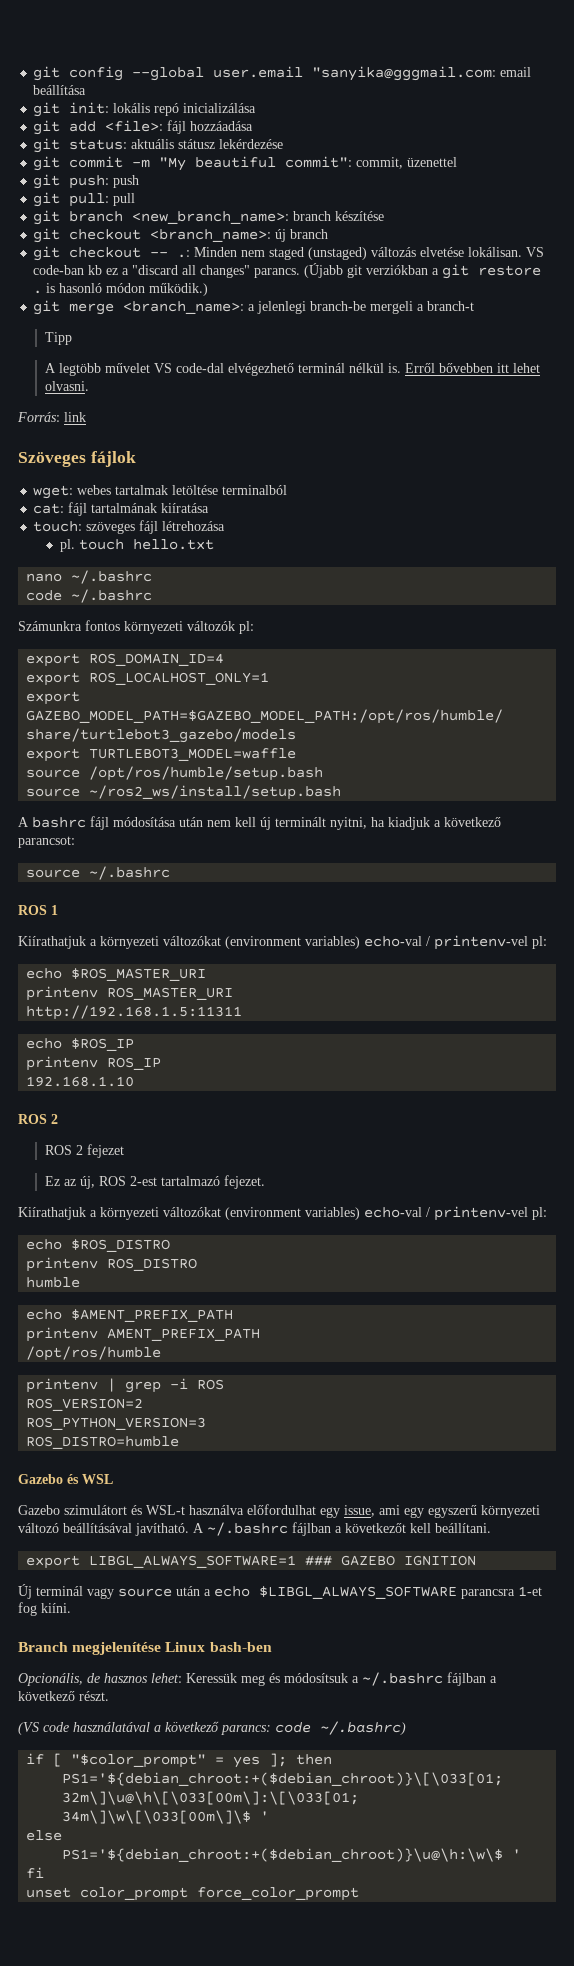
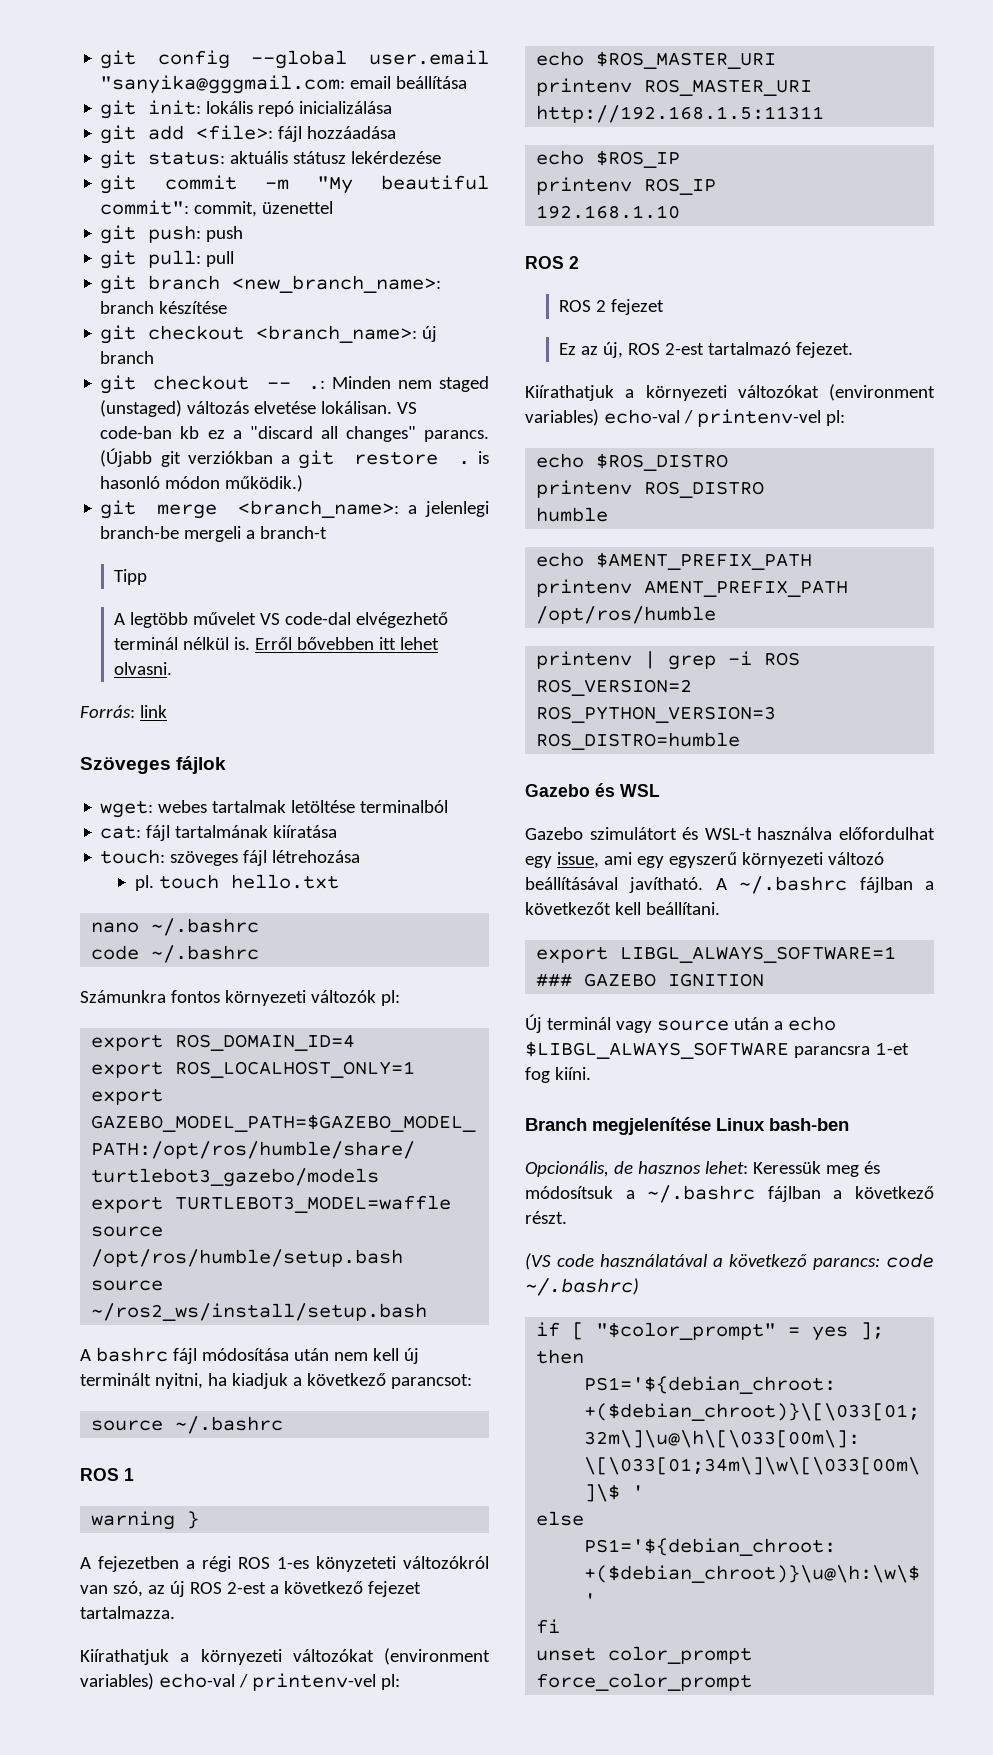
+ warning }
+ A fejezetben a régi ROS 1-es könyzeteti változókról van szó, az új ROS 2-est a következő fejezet tartalmazza.

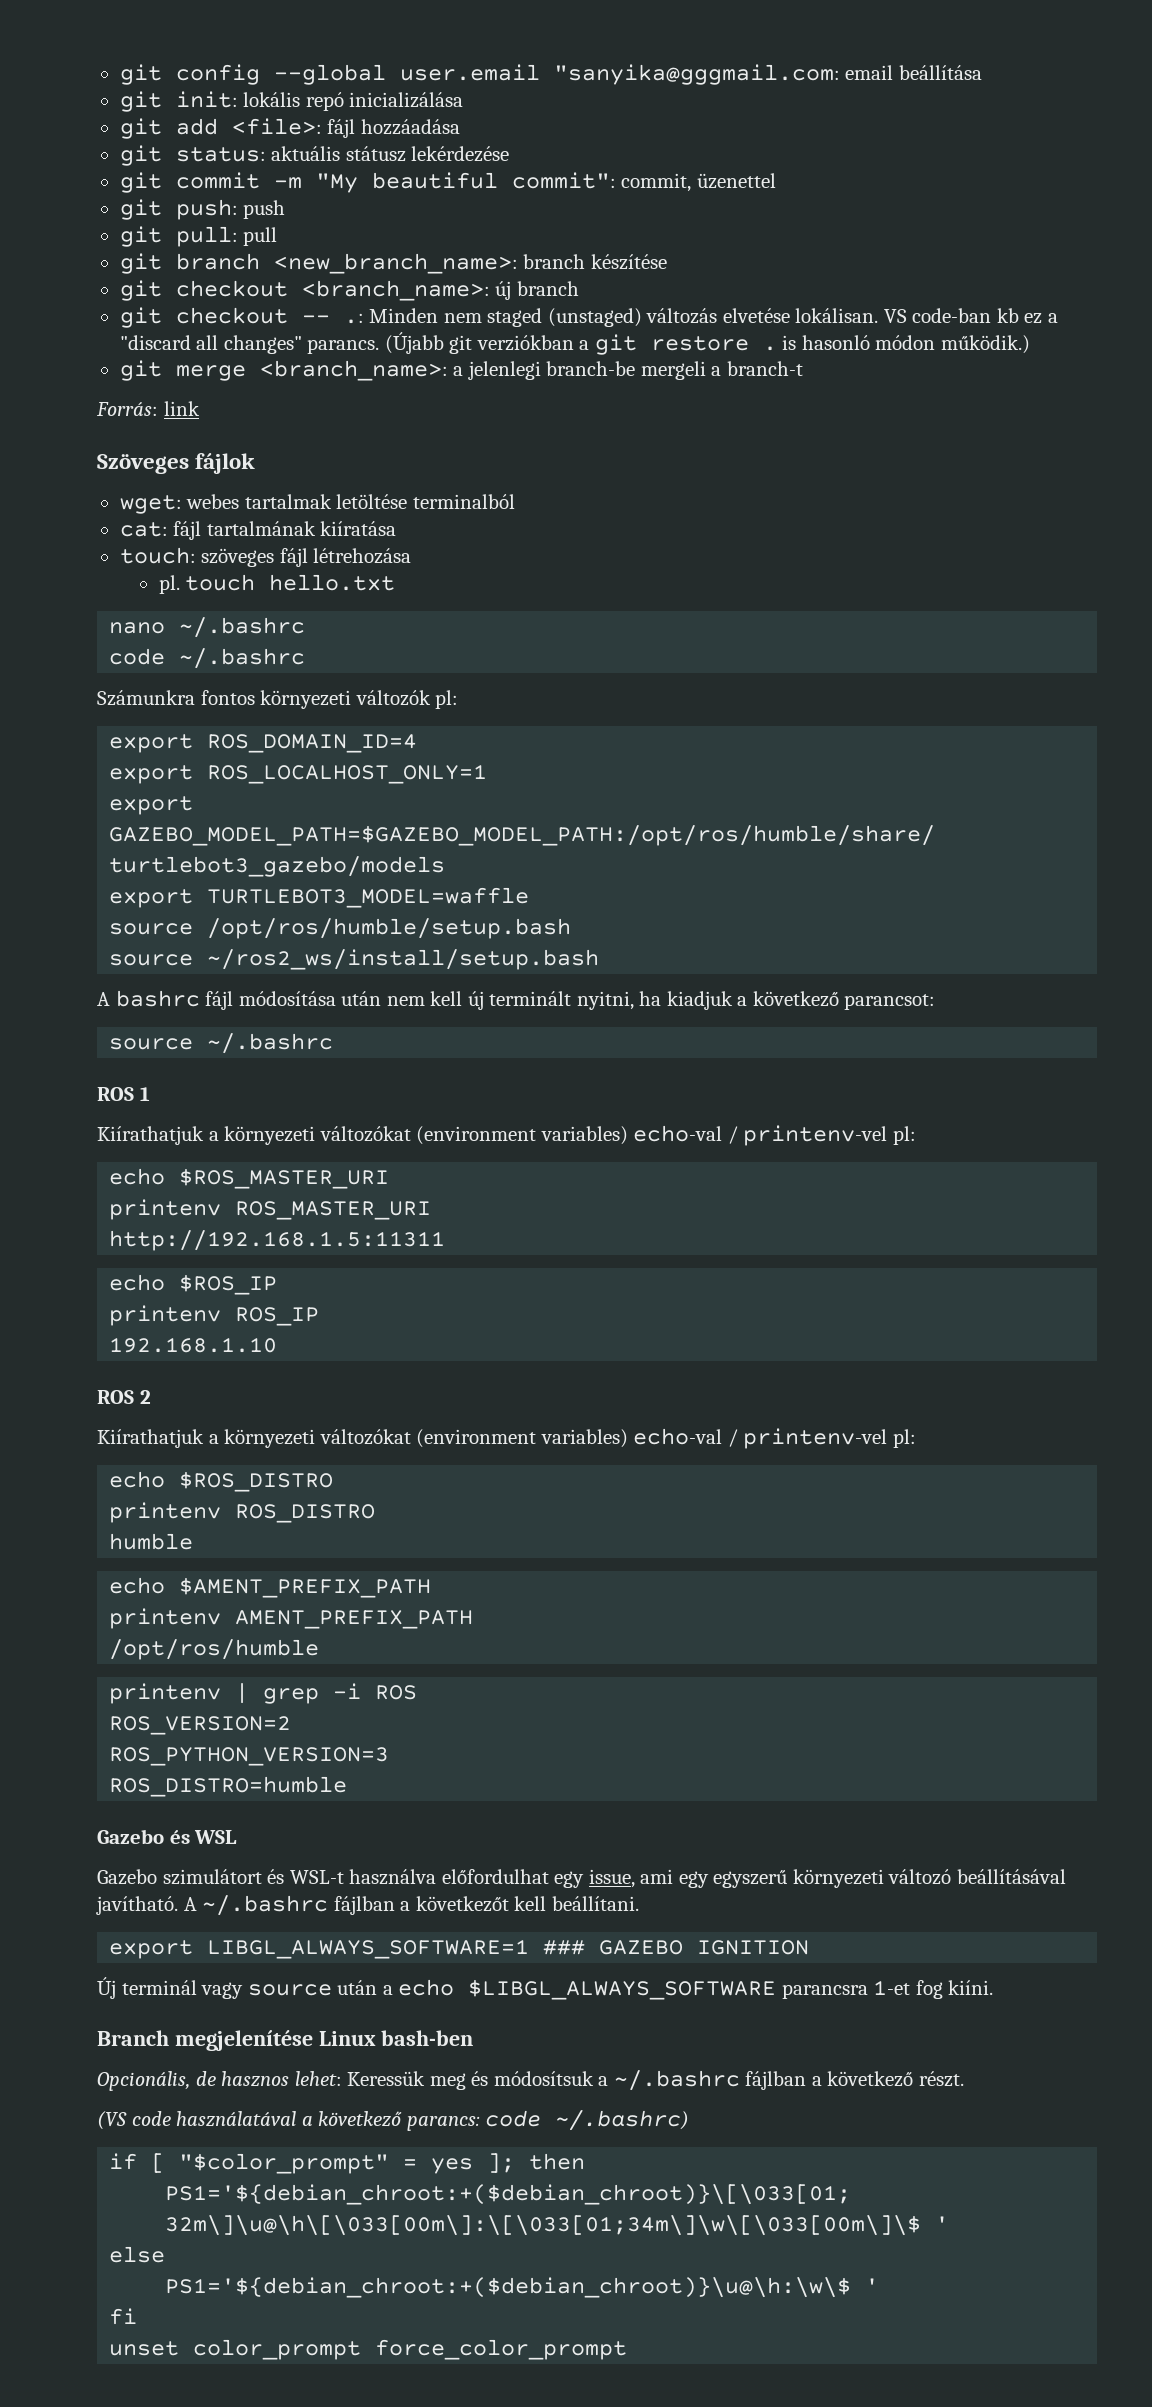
- Tipp
- A legtöbb művelet VS code-dal elvégezhető terminál nélkül is. Erről bővebben itt lehet olvasni.
- warning }
- A fejezetben a régi ROS 1-es könyzeteti változókról van szó, az új ROS 2-est a következő fejezet tartalmazza.
- ROS 2 fejezet
- Ez az új, ROS 2-est tartalmazó fejezet.

